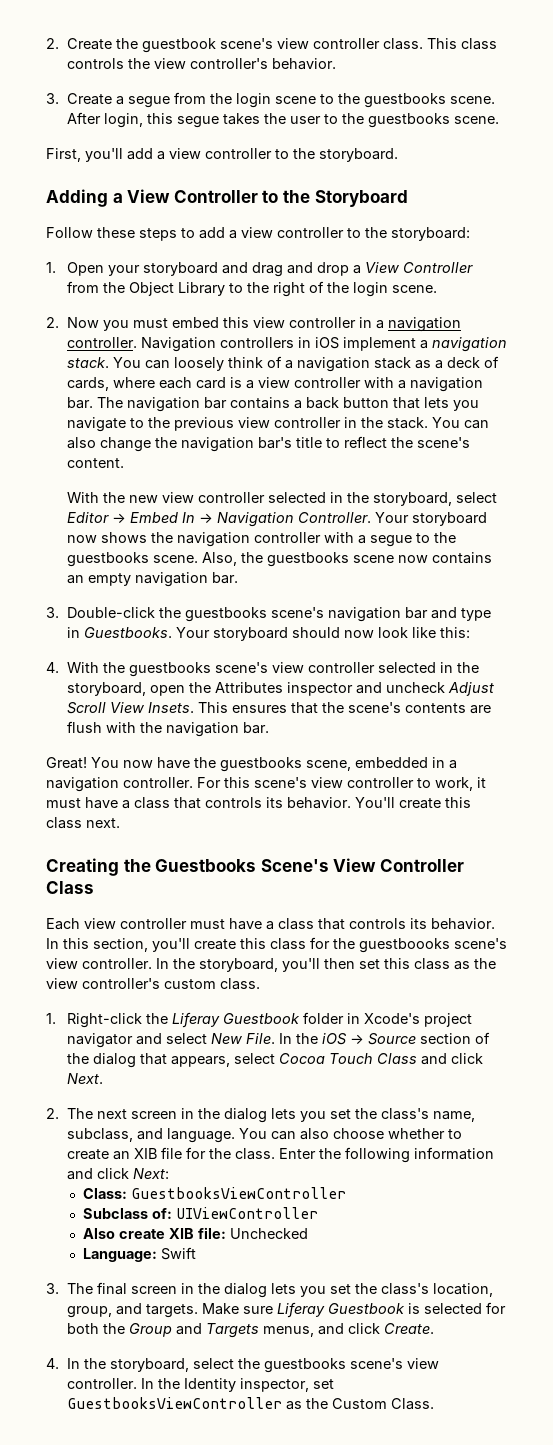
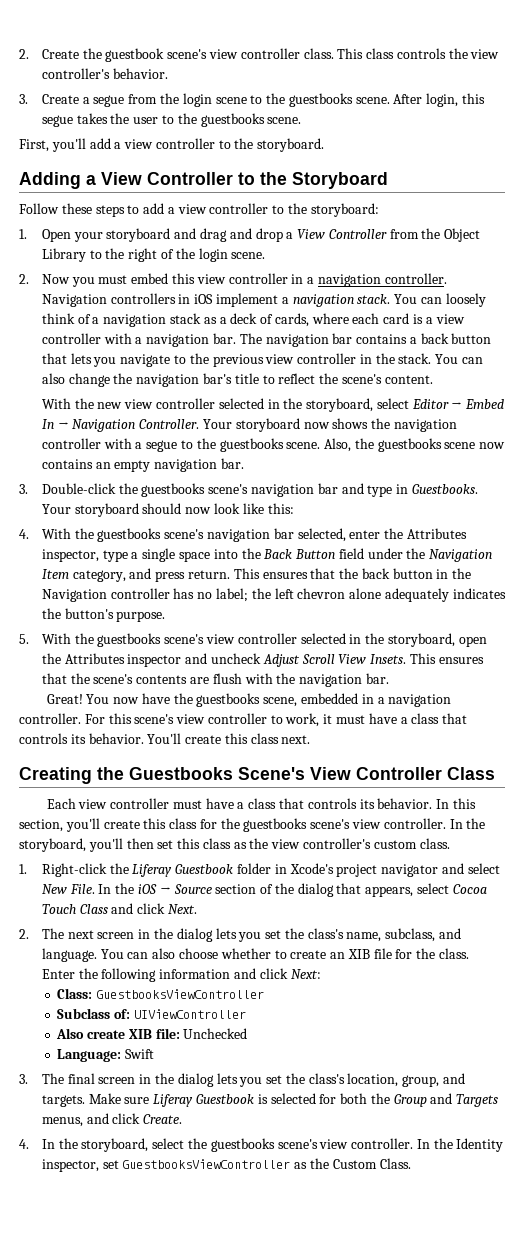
- 4. With the guestbooks scene's view controller selected in the storyboard, open the Attributes inspector and uncheck Adjust Scroll View Insets.
+ 4. With the guestbooks scene's navigation bar selected, enter the Attributes inspector, type a single space into the Back Button field under the Navigation Item category, and press return. This ensures that the back button in the Navigation controller has no label; the left chevron alone adequately indicates the button's purpose.
+ 5. With the guestbooks scene's view controller selected in the storyboard, open the Attributes inspector and uncheck Adjust Scroll View Insets.
- In this section, you'll create this class for the guestboooks scene's view controller.
+ In this section, you'll create this class for the guestbooks scene's view controller.

